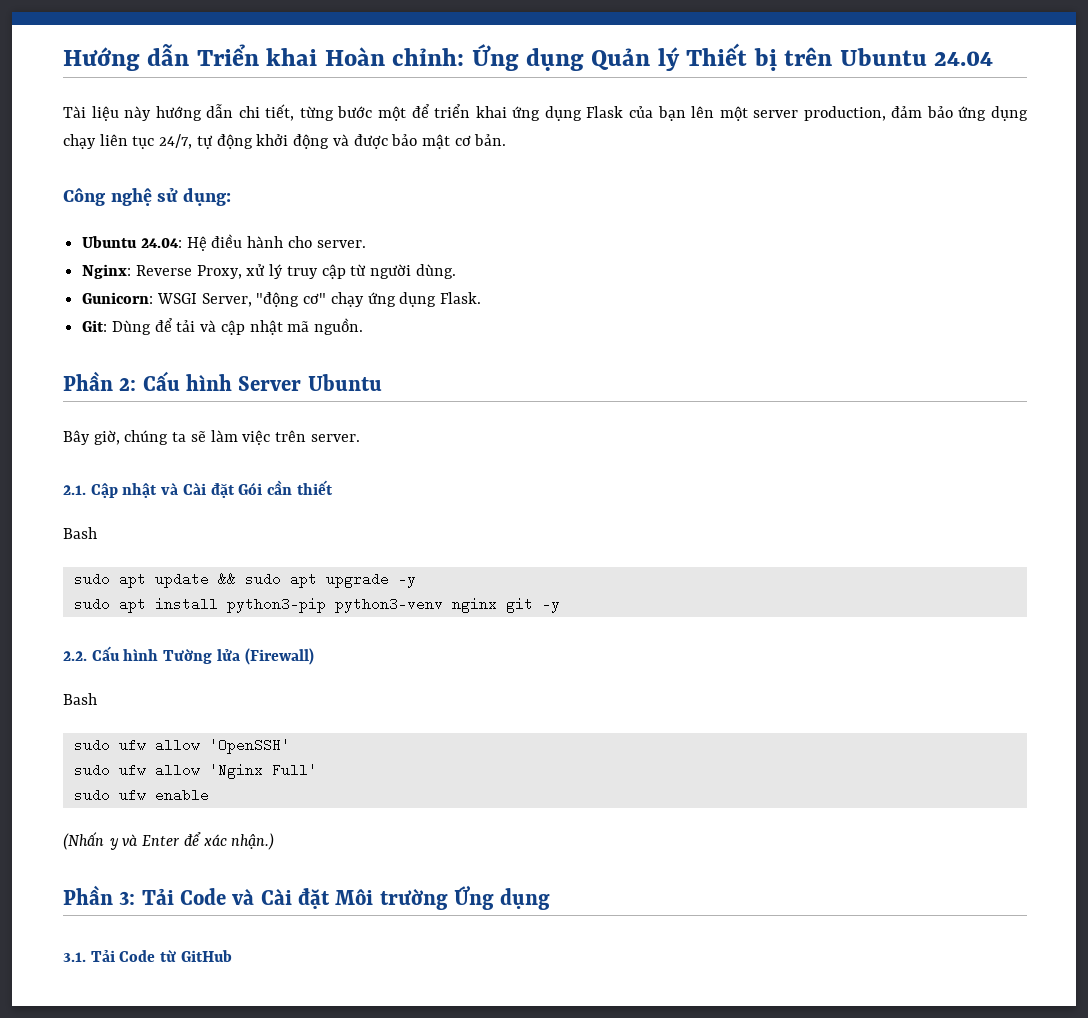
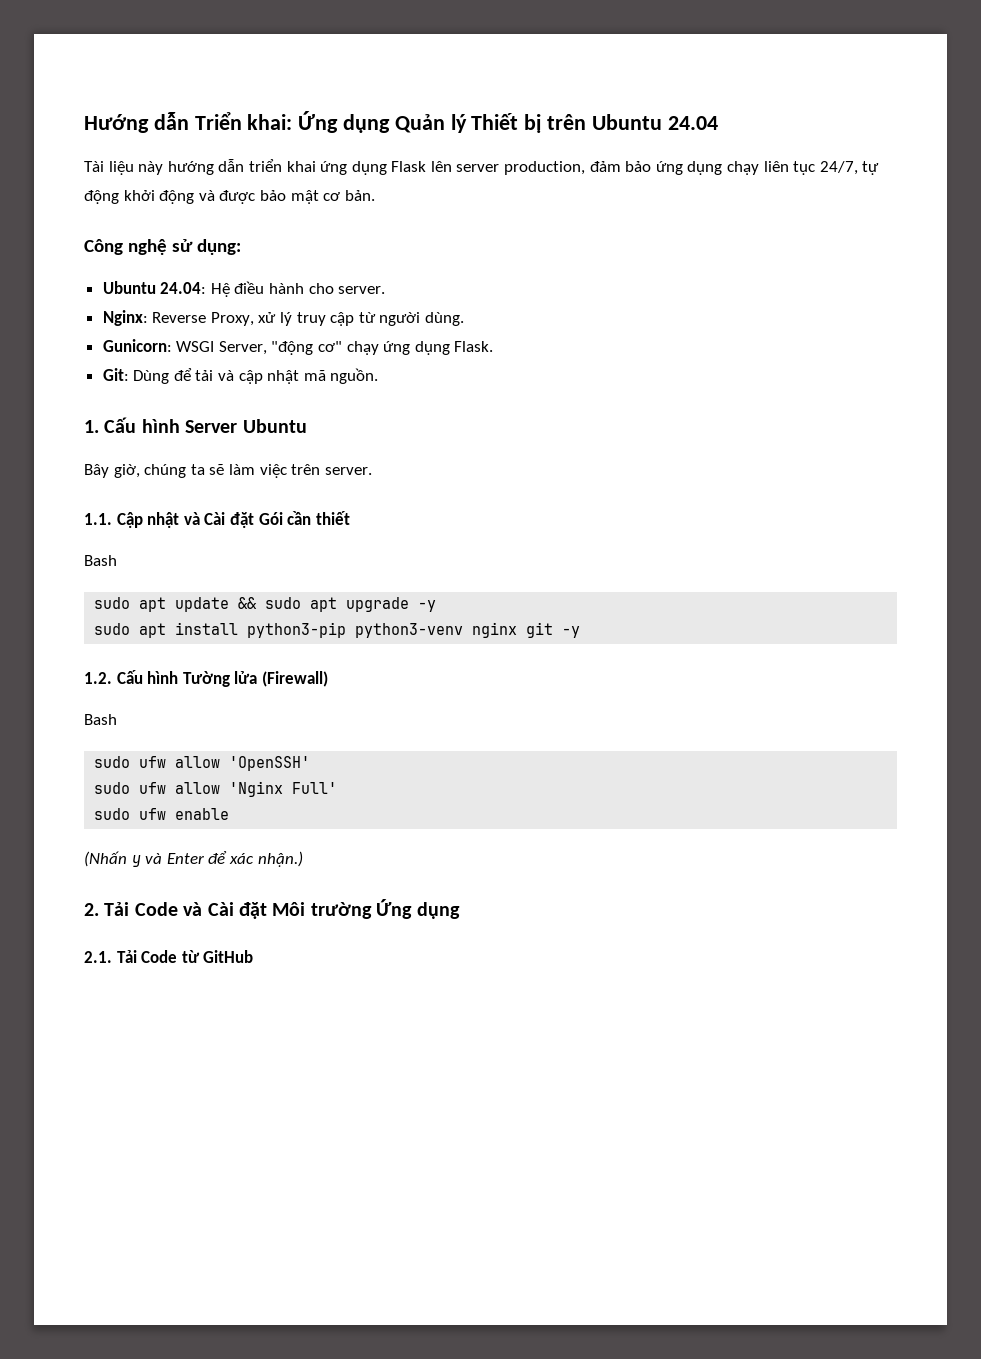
- Hướng dẫn Triển khai Hoàn chỉnh: Ứng dụng Quản lý Thiết bị trên Ubuntu 24.04
+ Hướng dẫn Triển khai: Ứng dụng Quản lý Thiết bị trên Ubuntu 24.04
- Tài liệu này hướng dẫn chi tiết, từng bước một để triển khai ứng dụng Flask của bạn lên một server production, đảm bảo ứng dụng chạy liên tục 24/7, tự động khởi động và được bảo mật cơ bản.
+ Tài liệu này hướng dẫn triển khai ứng dụng Flask lên server production, đảm bảo ứng dụng chạy liên tục 24/7, tự động khởi động và được bảo mật cơ bản.
- Phần 2: Cấu hình Server Ubuntu
+ 1. Cấu hình Server Ubuntu
- 2.1. Cập nhật và Cài đặt Gói cần thiết
+ 1.1. Cập nhật và Cài đặt Gói cần thiết
- 2.2. Cấu hình Tường lửa (Firewall)
+ 1.2. Cấu hình Tường lửa (Firewall)
- Phần 3: Tải Code và Cài đặt Môi trường Ứng dụng
+ 2. Tải Code và Cài đặt Môi trường Ứng dụng
- 3.1. Tải Code từ GitHub
+ 2.1. Tải Code từ GitHub

